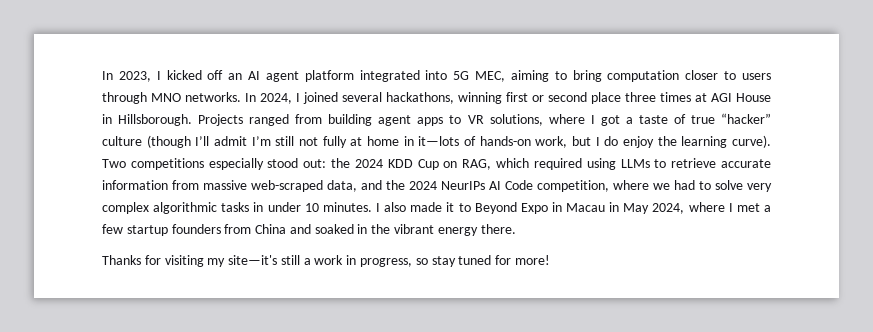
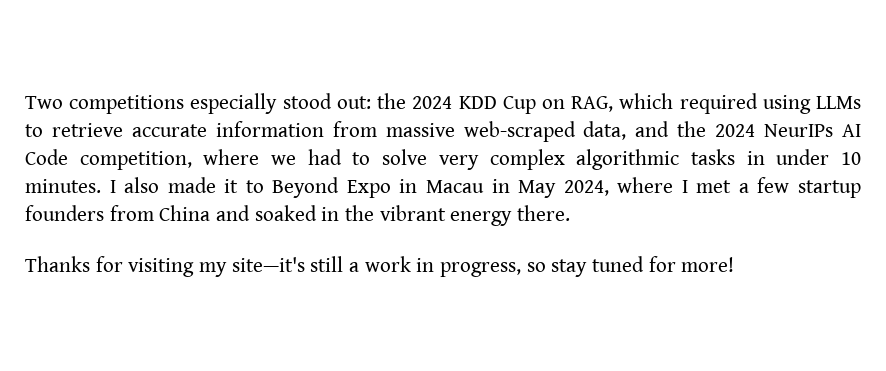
- In 2023, I kicked off an AI agent platform integrated into 5G MEC, aiming to bring computation closer to users through MNO networks. In 2024, I joined several hackathons, winning first or second place three times at AGI House in Hillsborough. Projects ranged from building agent apps to VR solutions, where I got a taste of true “hacker” culture (though I’ll admit I’m still not fully at home in it—lots of hands-on work, but I do enjoy the learning curve).

